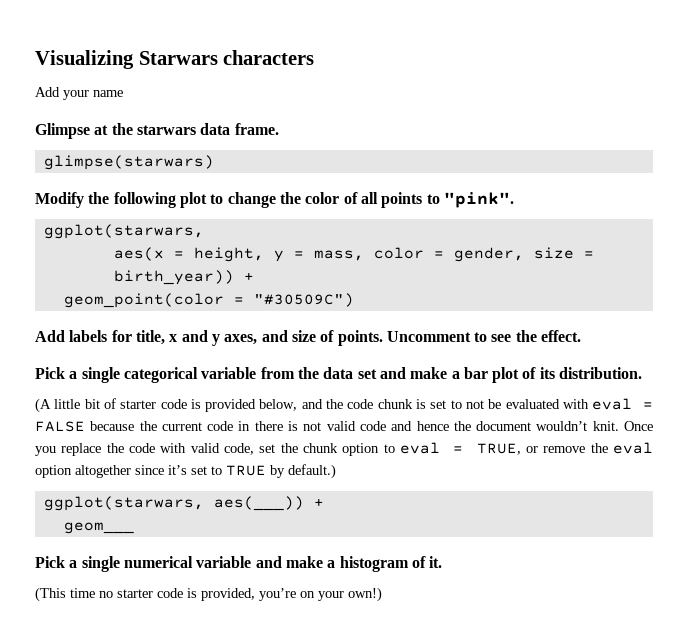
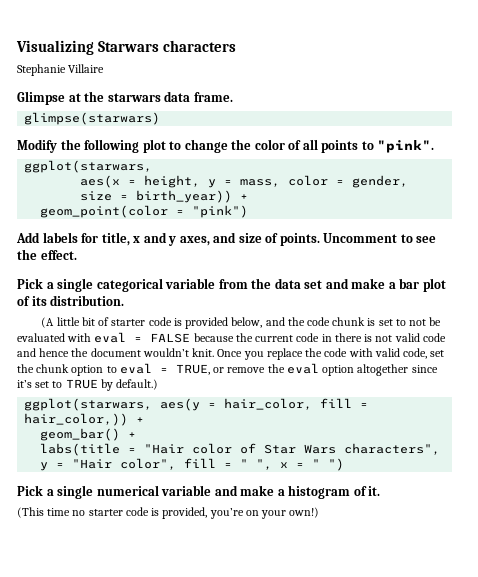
- Add your name
+ Stephanie Villaire
- geom_point(color = "#30509C")
+ geom_point(color = "pink")
- ggplot(starwars, aes(___)) +
- geom___
+ ggplot(starwars, aes(y = hair_color, fill = hair_color,)) +
+ geom_bar() +
+ labs(title = "Hair color of Star Wars characters", y = "Hair color", fill = " ", x = " ")

